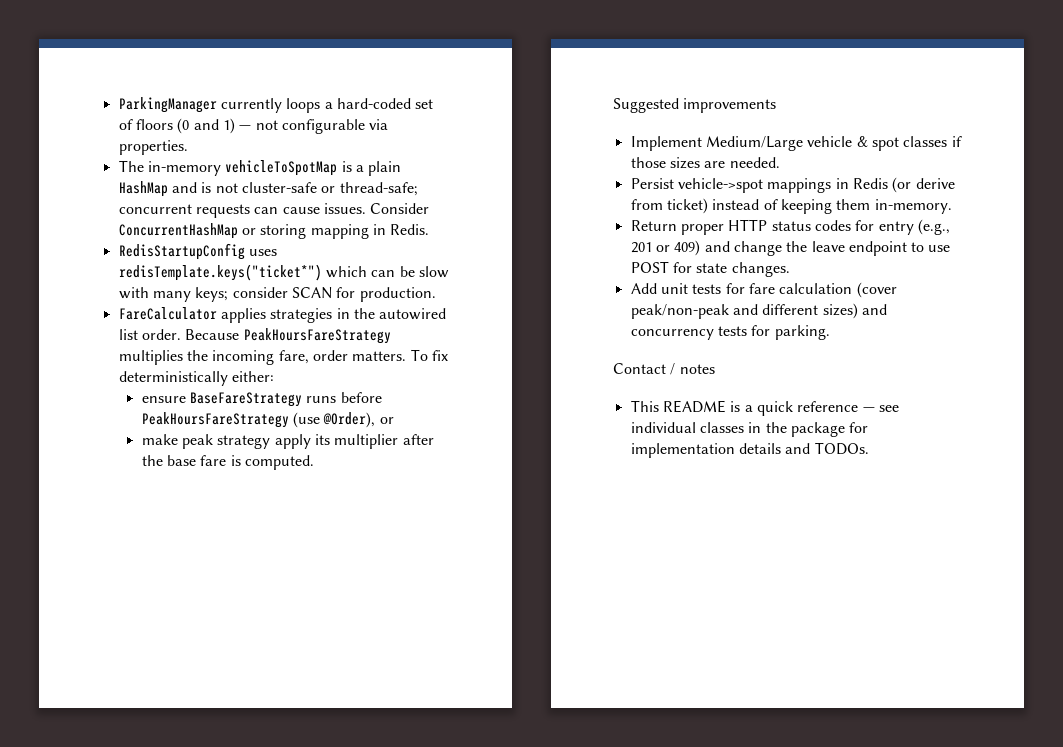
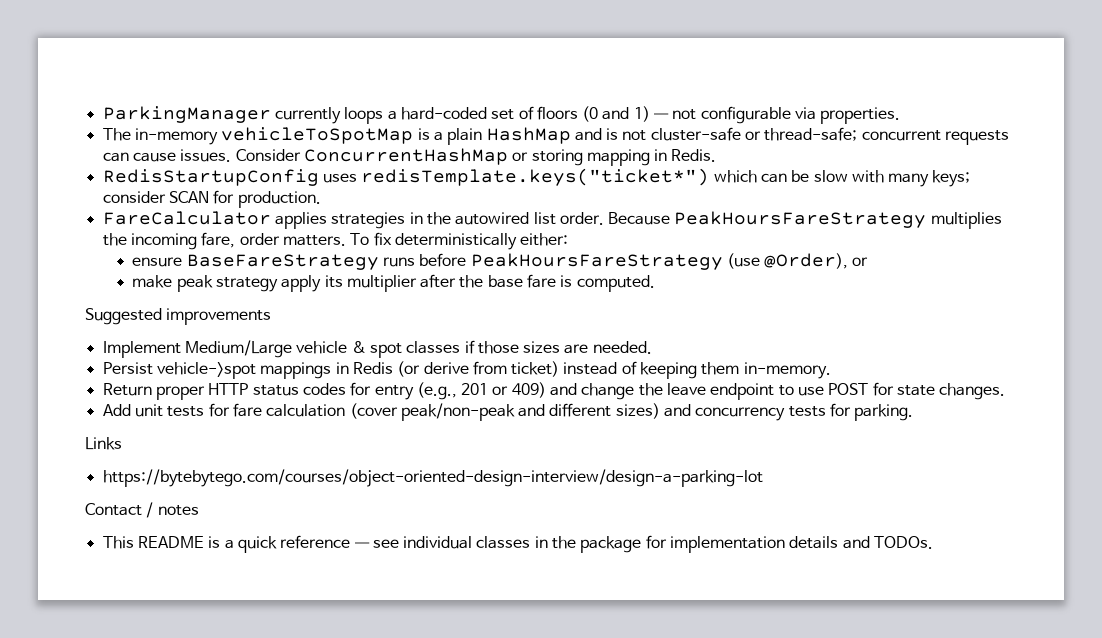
+ Links
+ https://bytebytego.com/courses/object-oriented-design-interview/design-a-parking-lot

